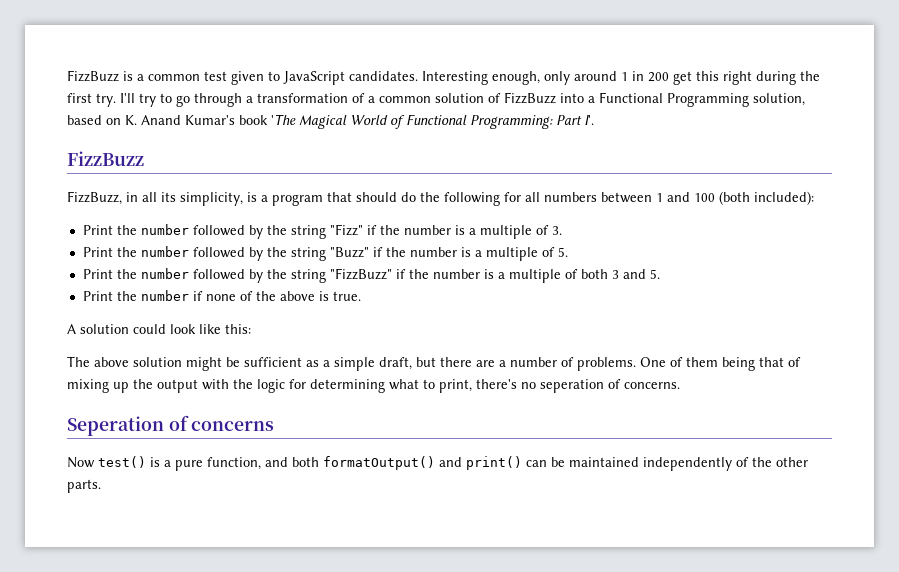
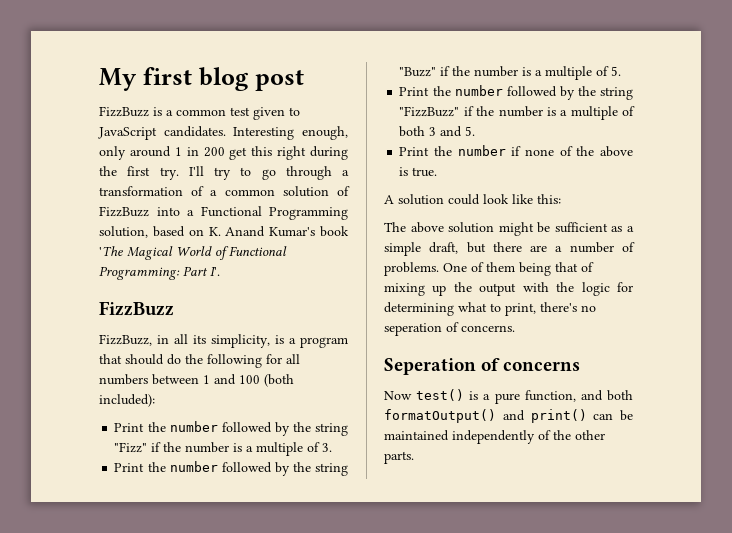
+ My first blog post

